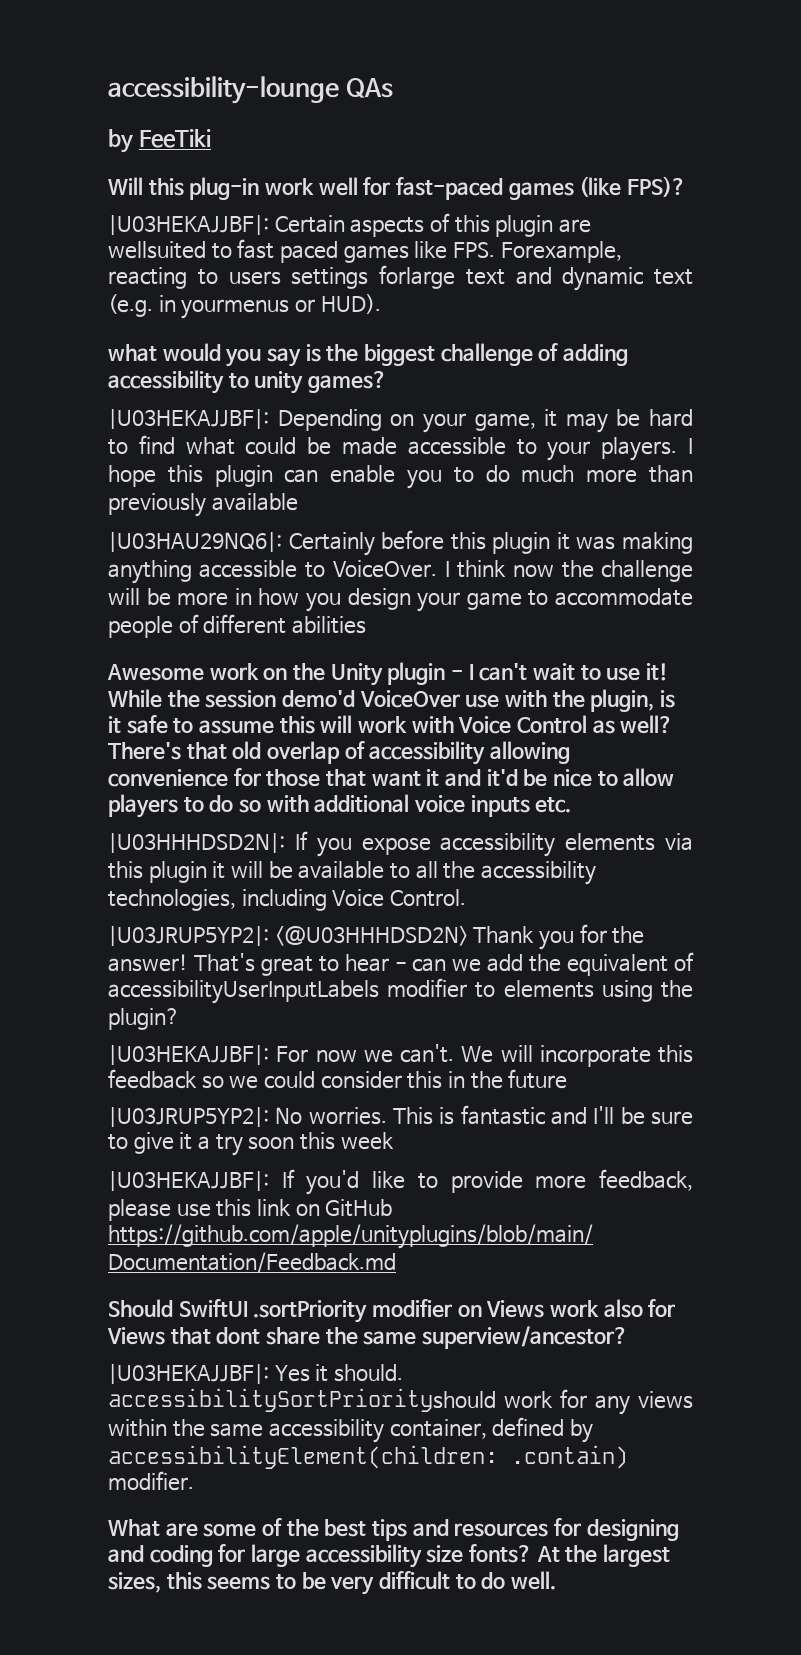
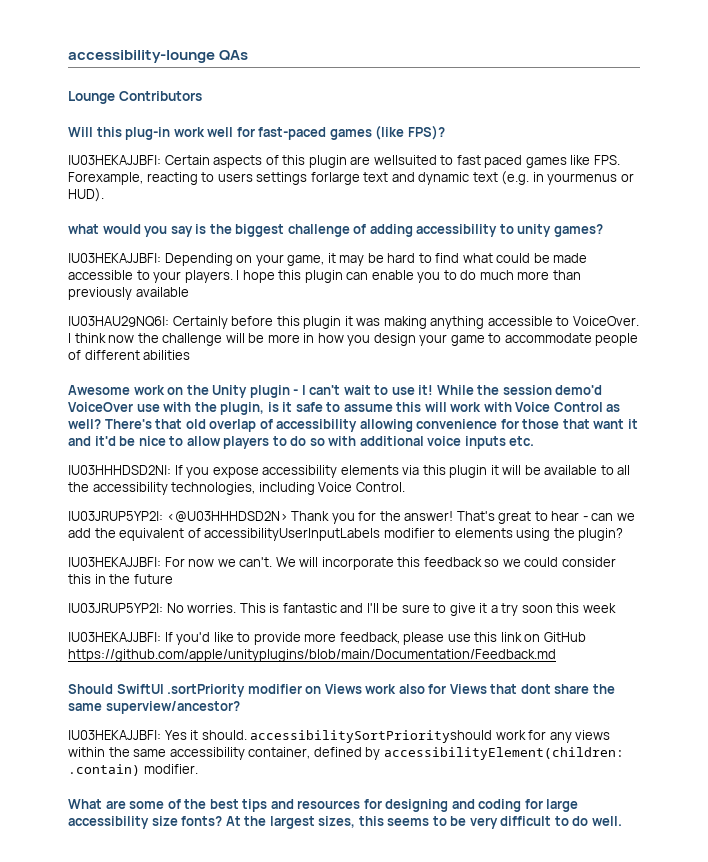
- by FeeTiki
+ Lounge Contributors

